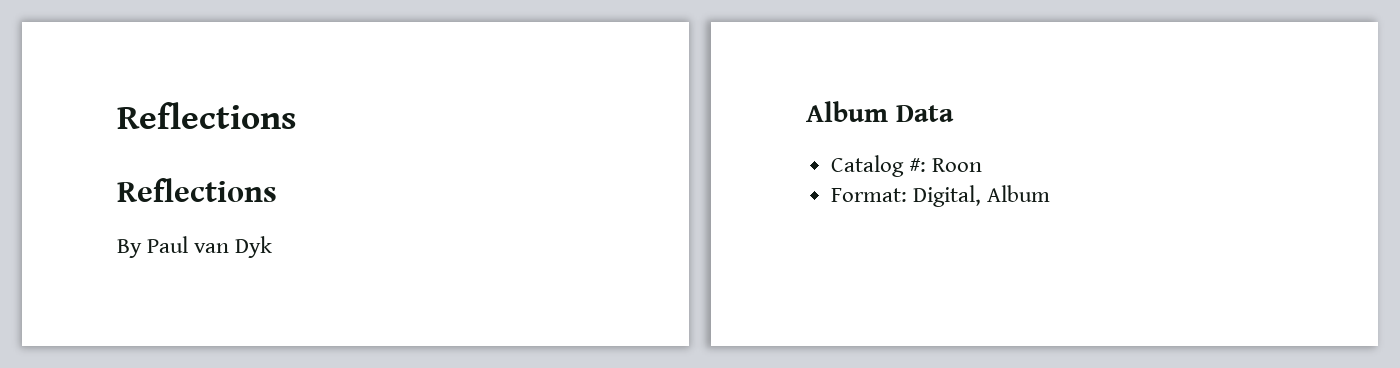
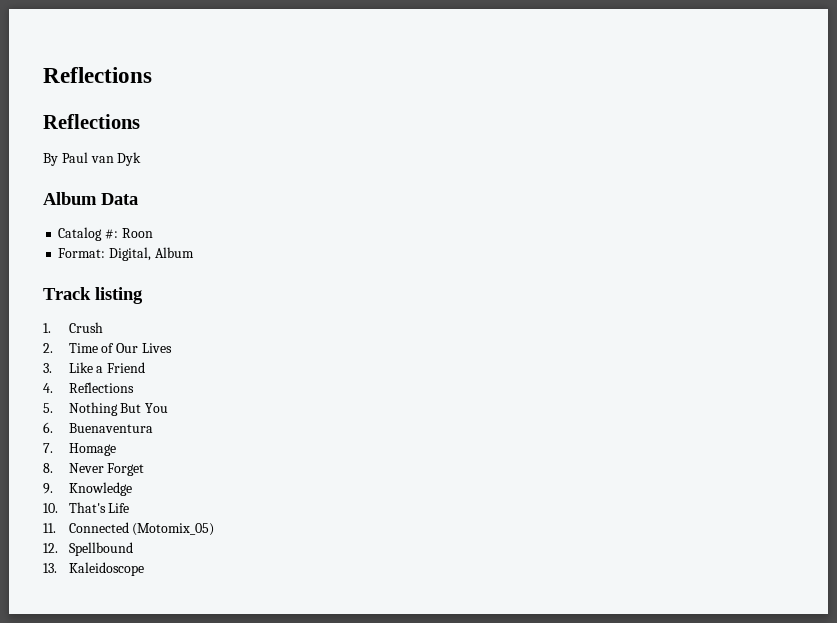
+ Track listing
+ 1. Crush
+ 2. Time of Our Lives
+ 3. Like a Friend
+ 4. Reflections
+ 5. Nothing But You
+ 6. Buenaventura
+ 7. Homage
+ 8. Never Forget
+ 9. Knowledge
+ 10. That's Life
+ 11. Connected (Motomix_05)
+ 12. Spellbound
+ 13. Kaleidoscope

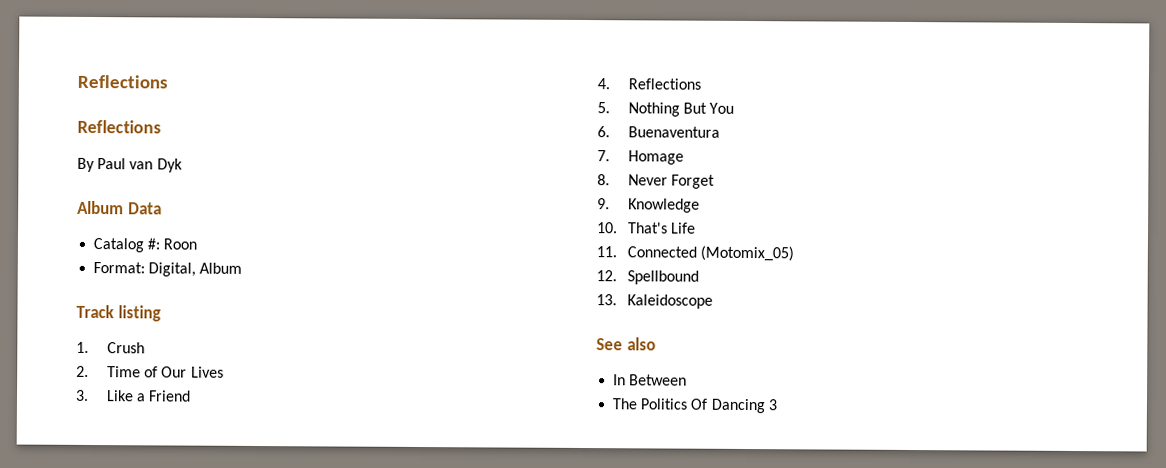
+ See also
+ In Between
+ The Politics Of Dancing 3

